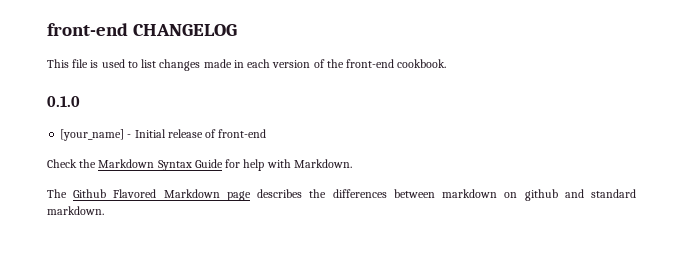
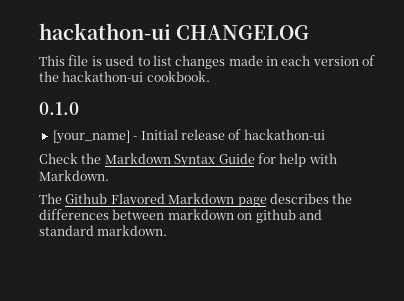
- front-end CHANGELOG
+ hackathon-ui CHANGELOG
- This file is used to list changes made in each version of the front-end cookbook.
+ This file is used to list changes made in each version of the hackathon-ui cookbook.
- [your_name] - Initial release of front-end
+ [your_name] - Initial release of hackathon-ui

